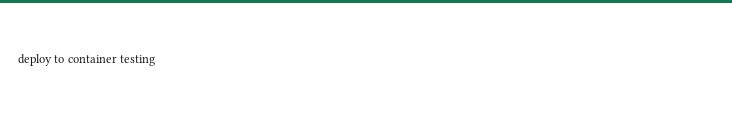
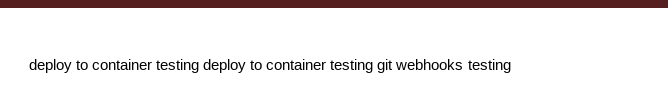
- deploy to container testing
+ deploy to container testing deploy to container testing git webhooks testing

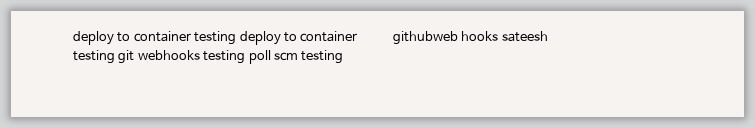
- deploy to container testing deploy to container testing git webhooks testing
+ deploy to container testing deploy to container testing git webhooks testing poll scm testing githubweb hooks sateesh

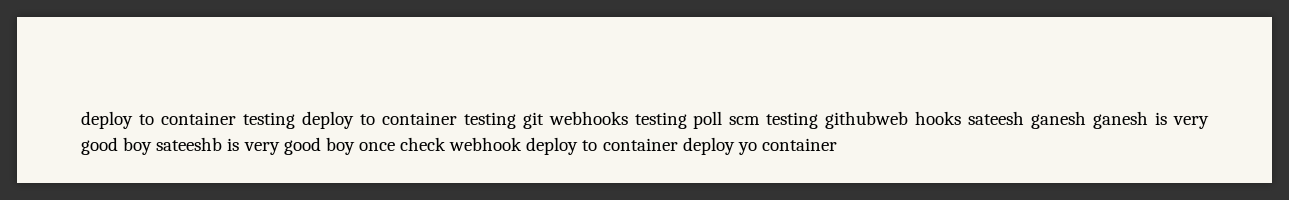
- deploy to container testing deploy to container testing git webhooks testing poll scm testing githubweb hooks sateesh
+ deploy to container testing deploy to container testing git webhooks testing poll scm testing githubweb hooks sateesh ganesh ganesh is very good boy sateeshb is very good boy once check webhook deploy to container deploy yo container

